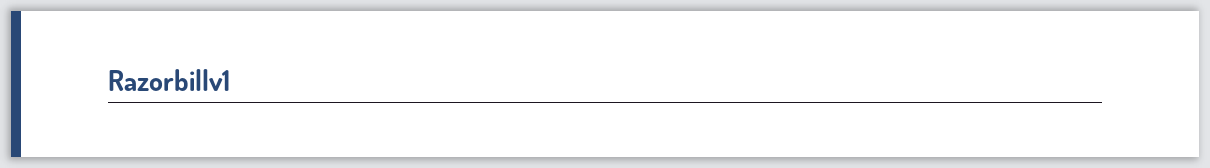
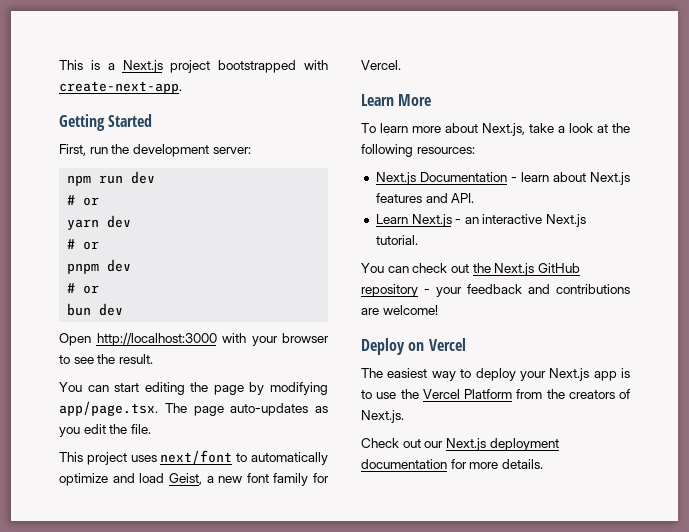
- Razorbillv1
+ This is a Next.js project bootstrapped with create-next-app.
+ Getting Started
+ First, run the development server:
+ npm run dev
+ # or
+ yarn dev
+ # or
+ pnpm dev
+ # or
+ bun dev
+ Open http://localhost:3000 with your browser to see the result.
+ You can start editing the page by modifying app/page.tsx. The page auto-updates as you edit the file.
+ This project uses next/font to automatically optimize and load Geist, a new font family for Vercel.
+ Learn More
+ To learn more about Next.js, take a look at the following resources:
+ Next.js Documentation - learn about Next.js features and API.
+ Learn Next.js - an interactive Next.js tutorial.
+ You can check out the Next.js GitHub repository - your feedback and contributions are welcome!
+ Deploy on Vercel
+ The easiest way to deploy your Next.js app is to use the Vercel Platform from the creators of Next.js.
+ Check out our Next.js deployment documentation for more details.

